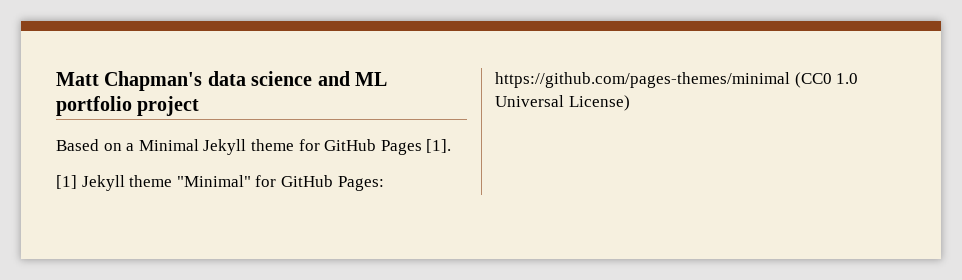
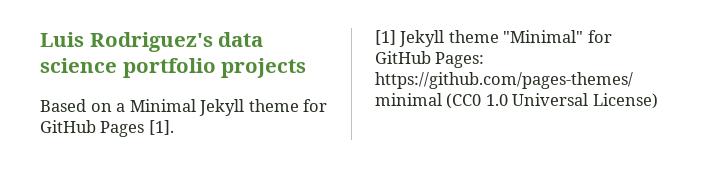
- Matt Chapman's data science and ML portfolio project
+ Luis Rodriguez's data science portfolio projects

